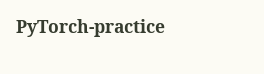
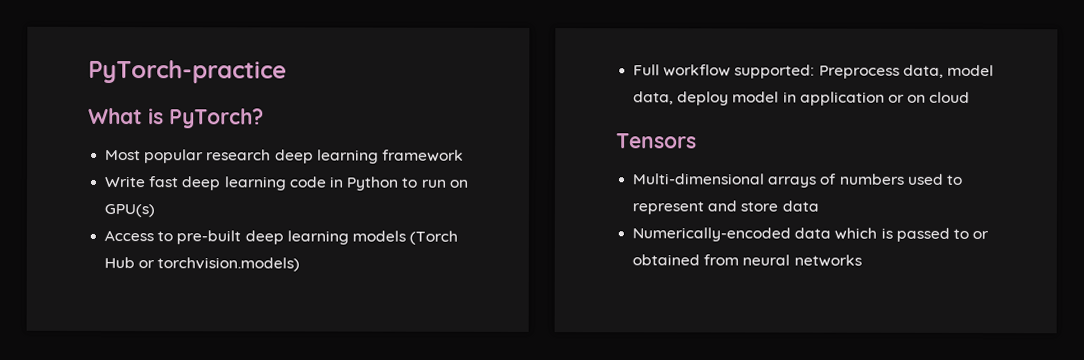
+ What is PyTorch?
+ Most popular research deep learning framework
+ Write fast deep learning code in Python to run on GPU(s)
+ Access to pre-built deep learning models (Torch Hub or torchvision.models)
+ Full workflow supported: Preprocess data, model data, deploy model in application or on cloud
+ Tensors
+ Multi-dimensional arrays of numbers used to represent and store data
+ Numerically-encoded data which is passed to or obtained from neural networks

